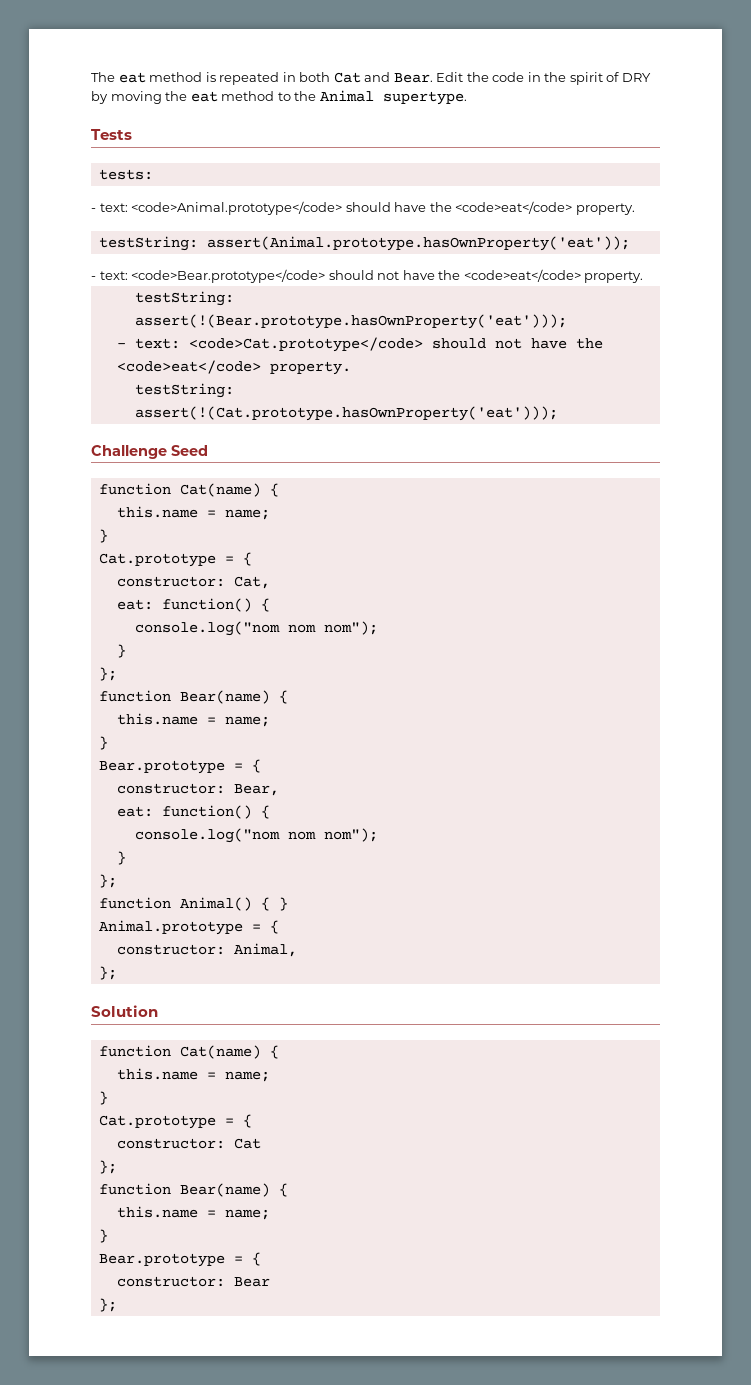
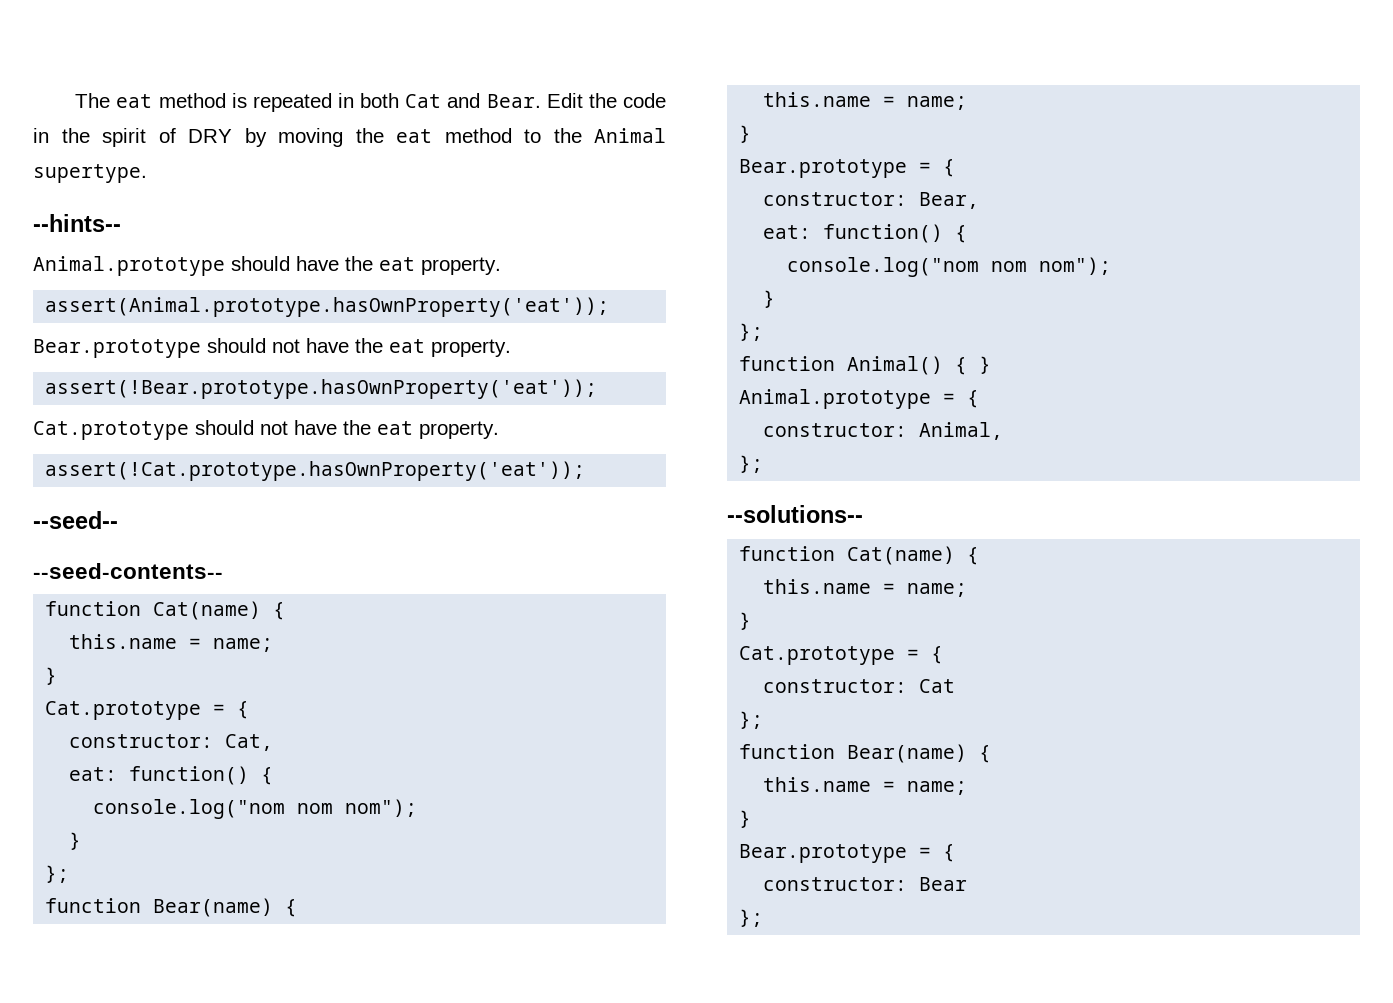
- Tests
- tests:
- - text: <code>Animal.prototype</code> should have the <code>eat</code> property.
- testString: assert(Animal.prototype.hasOwnProperty('eat'));
+ --hints--
+ Animal.prototype should have the eat property.
+ assert(Animal.prototype.hasOwnProperty('eat'));
- - text: <code>Bear.prototype</code> should not have the <code>eat</code> property.
- testString: assert(!(Bear.prototype.hasOwnProperty('eat')));
- - text: <code>Cat.prototype</code> should not have the <code>eat</code> property.
- testString: assert(!(Cat.prototype.hasOwnProperty('eat')));
- Challenge Seed
+ Bear.prototype should not have the eat property.
+ assert(!Bear.prototype.hasOwnProperty('eat'));
+ Cat.prototype should not have the eat property.
+ assert(!Cat.prototype.hasOwnProperty('eat'));
+ --seed--
+ --seed-contents--
- Solution
+ --solutions--

